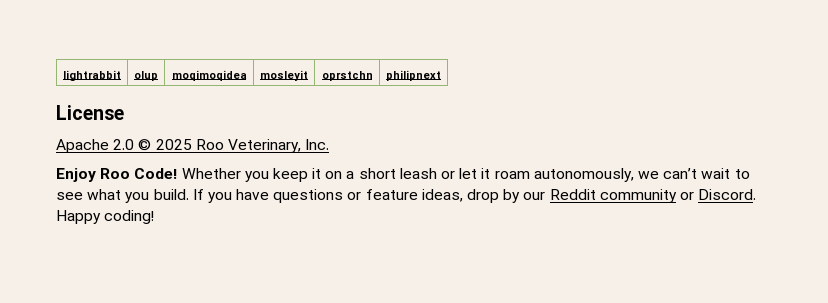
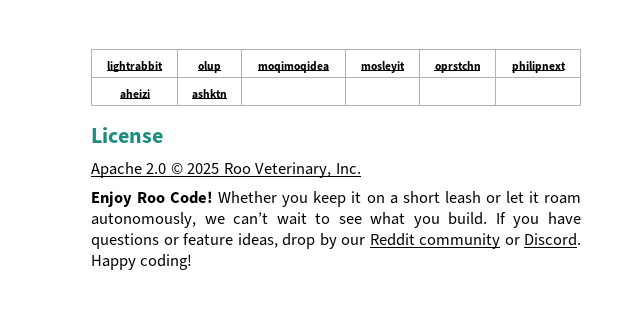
+ aheizi | ashktn | | | |

